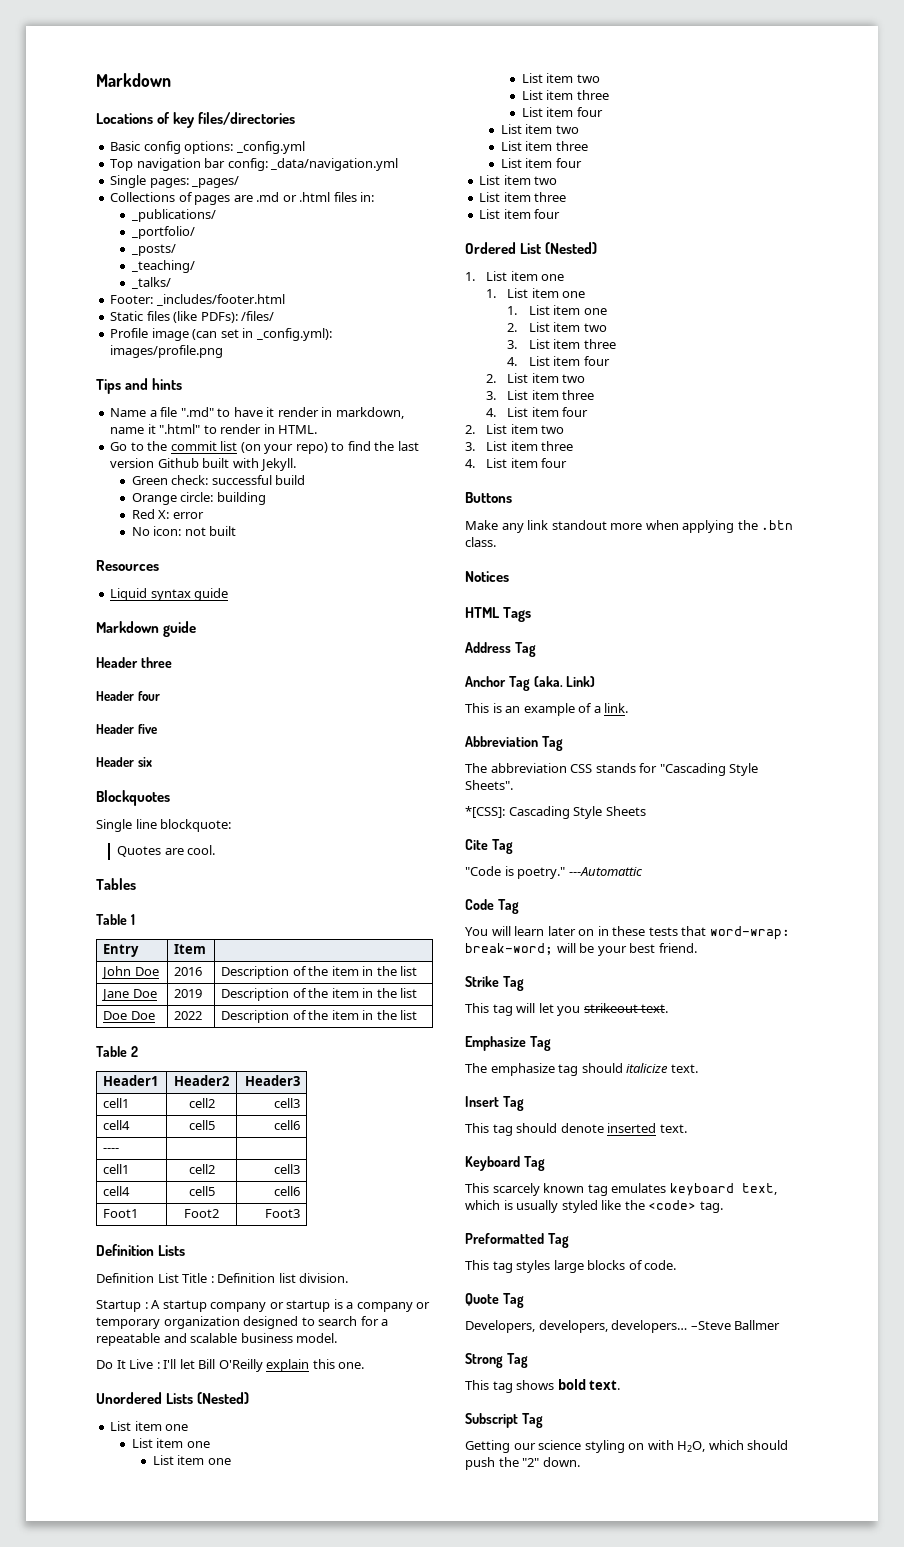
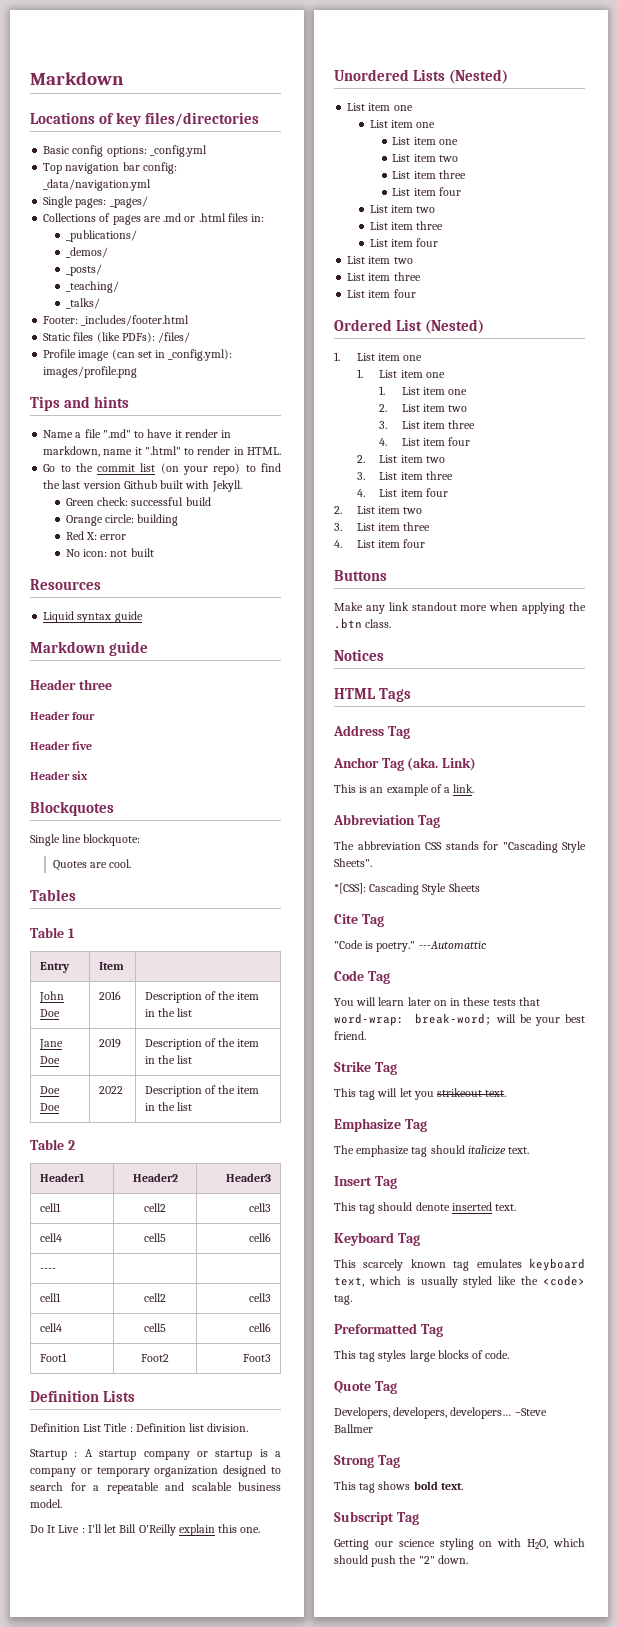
- _portfolio/
+ _demos/

